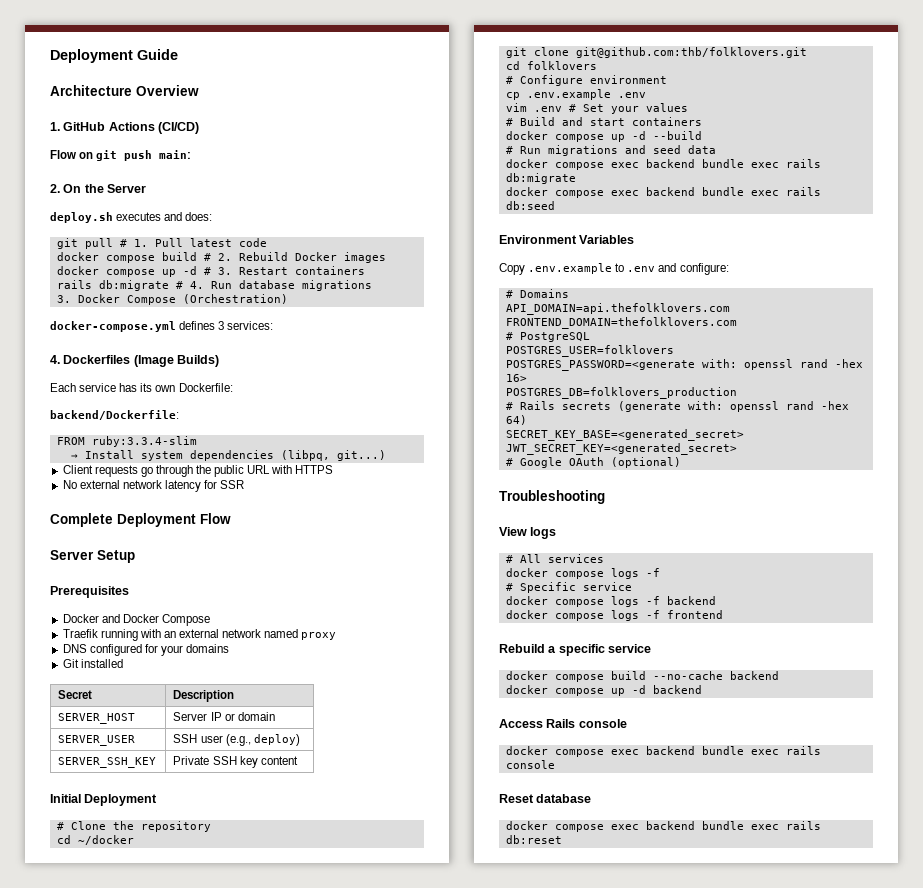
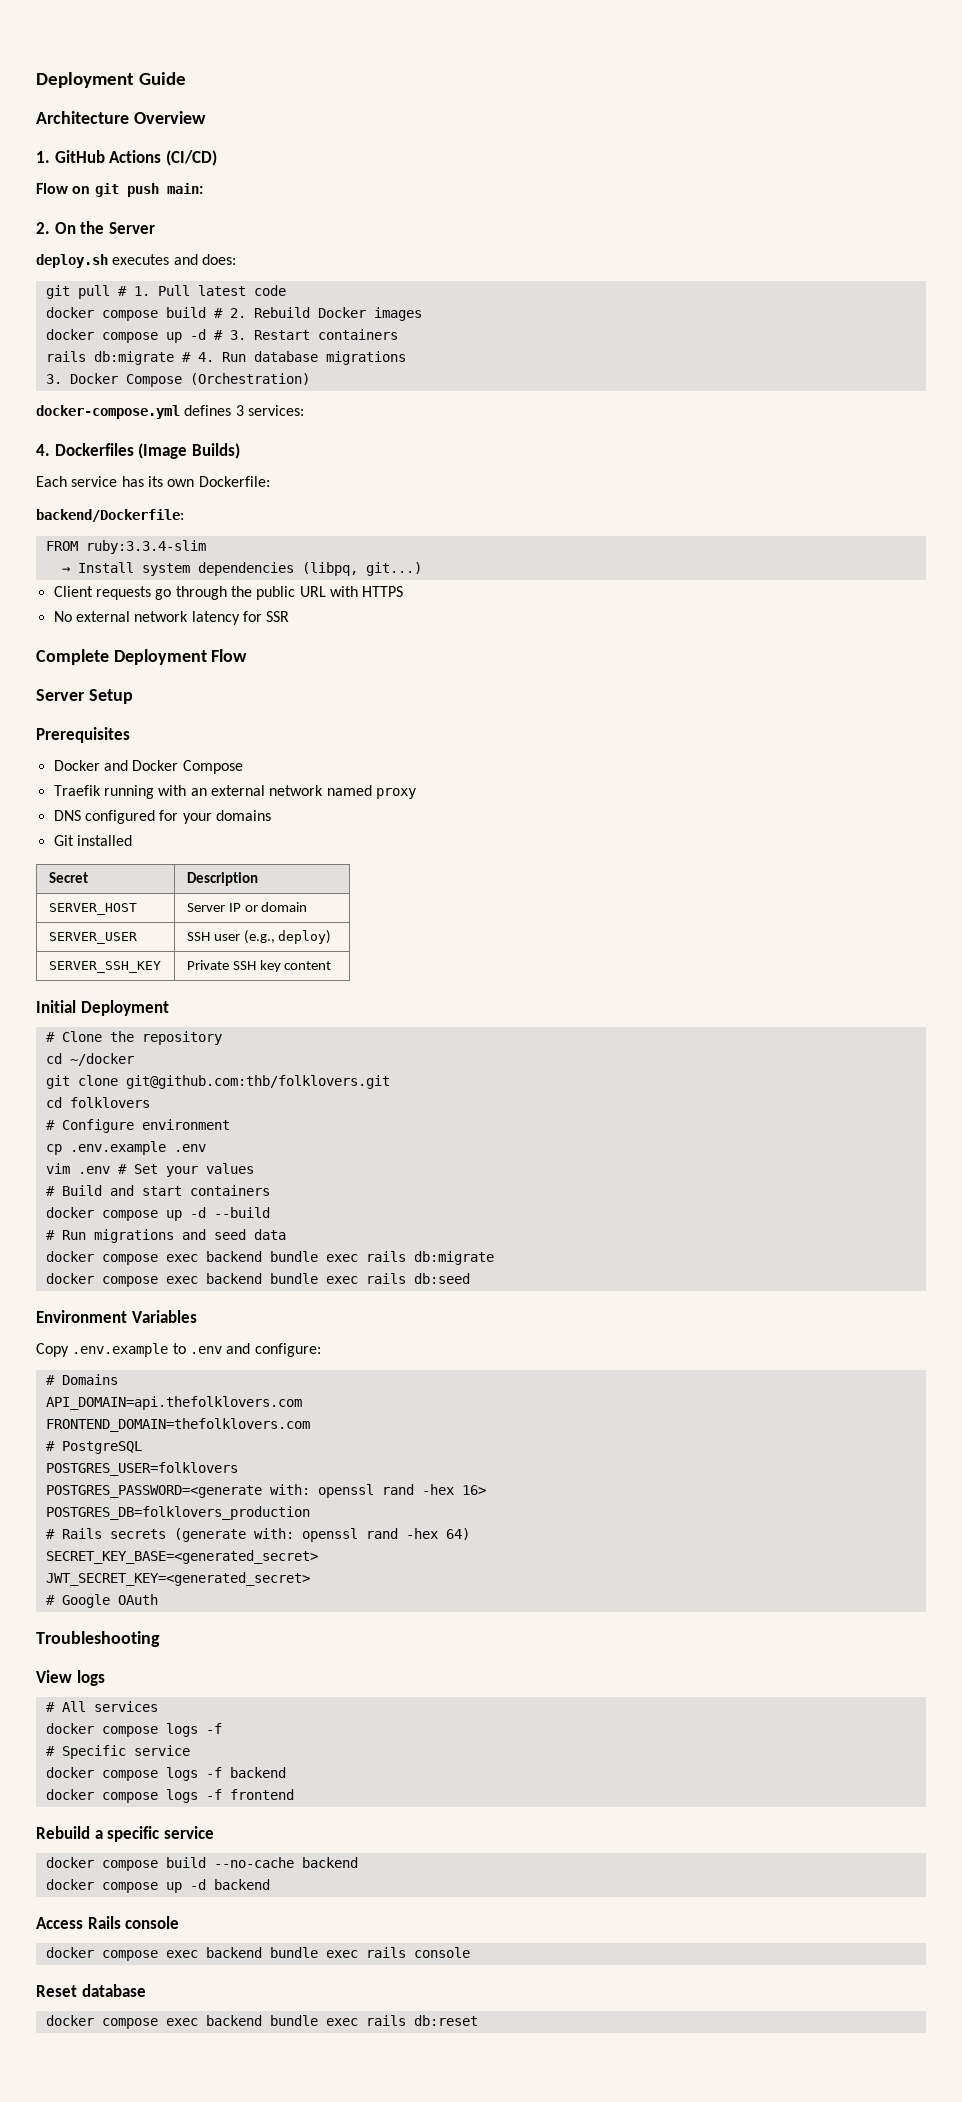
- # Google OAuth (optional)
+ # Google OAuth

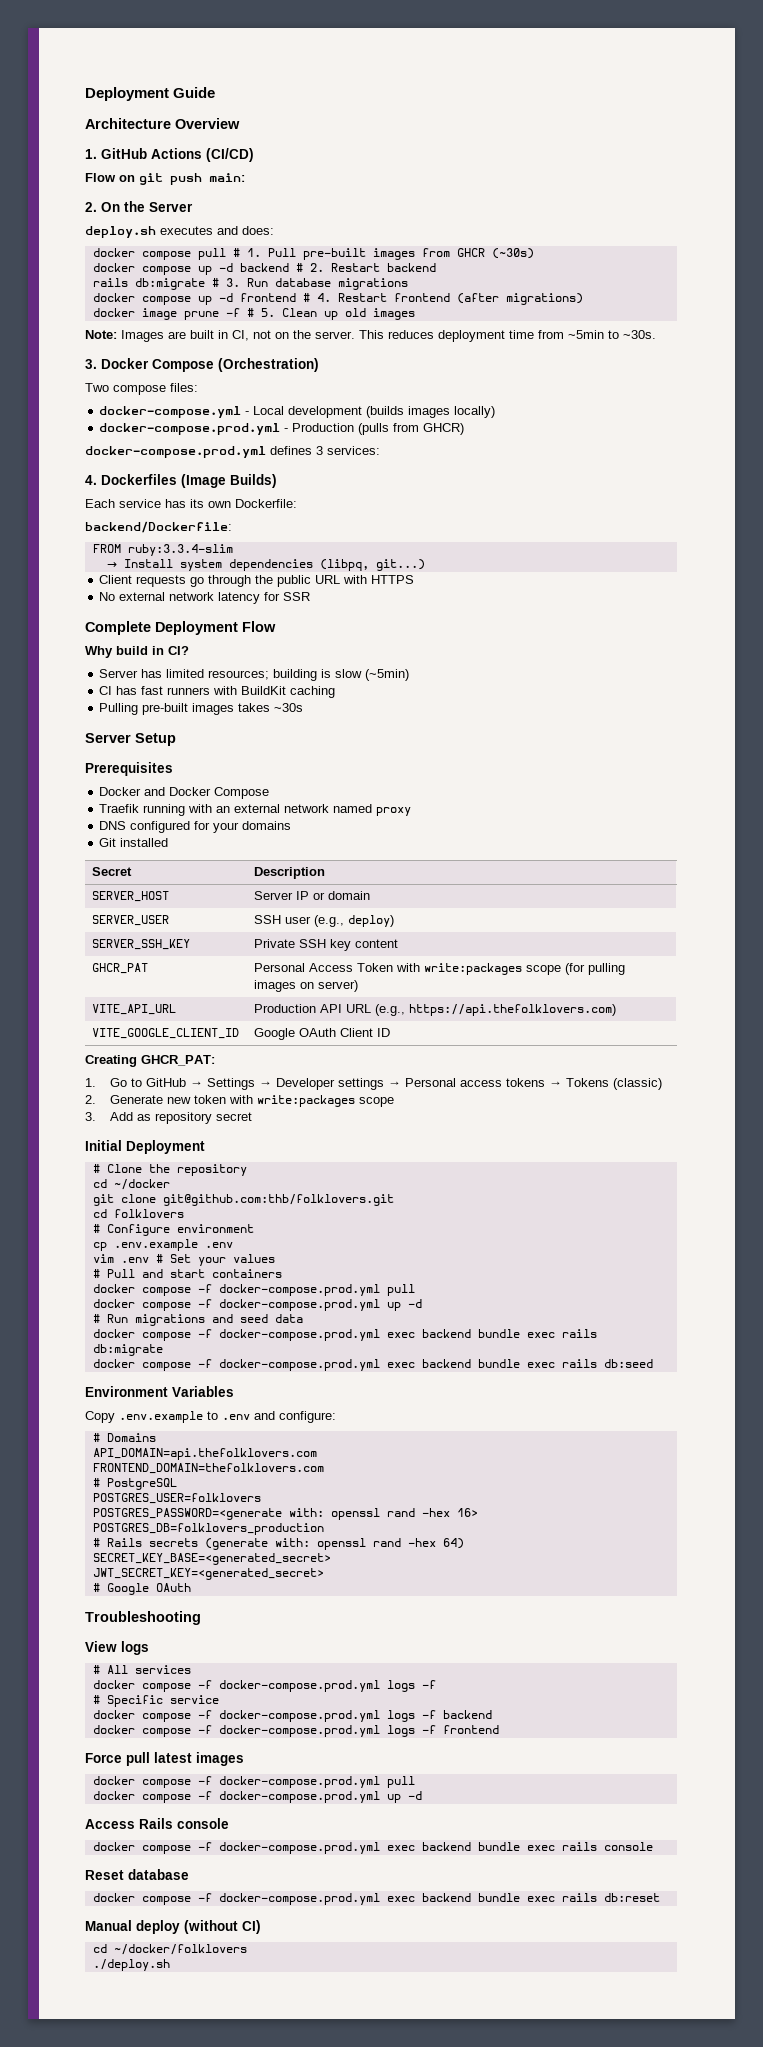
- git pull # 1. Pull latest code
- docker compose build # 2. Rebuild Docker images
- docker compose up -d # 3. Restart containers
+ docker compose pull # 1. Pull pre-built images from GHCR (~30s)
+ docker compose up -d backend # 2. Restart backend
- rails db:migrate # 4. Run database migrations
+ rails db:migrate # 3. Run database migrations
+ docker compose up -d frontend # 4. Restart frontend (after migrations)
+ docker image prune -f # 5. Clean up old images
+ Note: Images are built in CI, not on the server. This reduces deployment time from ~5min to ~30s.
  3. Docker Compose (Orchestration)
- docker-compose.yml defines 3 services:
+ Two compose files:
+ docker-compose.yml - Local development (builds images locally)
+ docker-compose.prod.yml - Production (pulls from GHCR)
+ docker-compose.prod.yml defines 3 services:
+ Why build in CI?
+ Server has limited resources; building is slow (~5min)
+ CI has fast runners with BuildKit caching
+ Pulling pre-built images takes ~30s
+ GHCR_PAT | Personal Access Token with write:packages scope (for pulling images on server)
+ VITE_API_URL | Production API URL (e.g., https://api.thefolklovers.com)
+ VITE_GOOGLE_CLIENT_ID | Google OAuth Client ID
+ Creating GHCR_PAT:
+ 1. Go to GitHub → Settings → Developer settings → Personal access tokens → Tokens (classic)
+ 2. Generate new token with write:packages scope
+ 3. Add as repository secret
- # Build and start containers
- docker compose up -d --build
+ # Pull and start containers
+ docker compose -f docker-compose.prod.yml pull
+ docker compose -f docker-compose.prod.yml up -d
- docker compose exec backend bundle exec rails db:migrate
+ docker compose -f docker-compose.prod.yml exec backend bundle exec rails db:migrate
- docker compose exec backend bundle exec rails db:seed
+ docker compose -f docker-compose.prod.yml exec backend bundle exec rails db:seed
  # All services
- docker compose logs -f
+ docker compose -f docker-compose.prod.yml logs -f
- docker compose logs -f backend
+ docker compose -f docker-compose.prod.yml logs -f backend
- docker compose logs -f frontend
+ docker compose -f docker-compose.prod.yml logs -f frontend
- Rebuild a specific service
- docker compose build --no-cache backend
- docker compose up -d backend
+ Force pull latest images
+ docker compose -f docker-compose.prod.yml pull
+ docker compose -f docker-compose.prod.yml up -d
- docker compose exec backend bundle exec rails console
+ docker compose -f docker-compose.prod.yml exec backend bundle exec rails console
- docker compose exec backend bundle exec rails db:reset
+ docker compose -f docker-compose.prod.yml exec backend bundle exec rails db:reset
+ Manual deploy (without CI)
+ cd ~/docker/folklovers
+ ./deploy.sh

